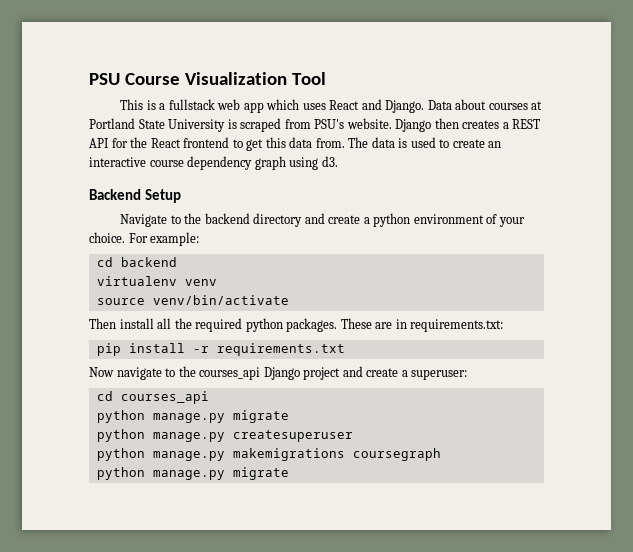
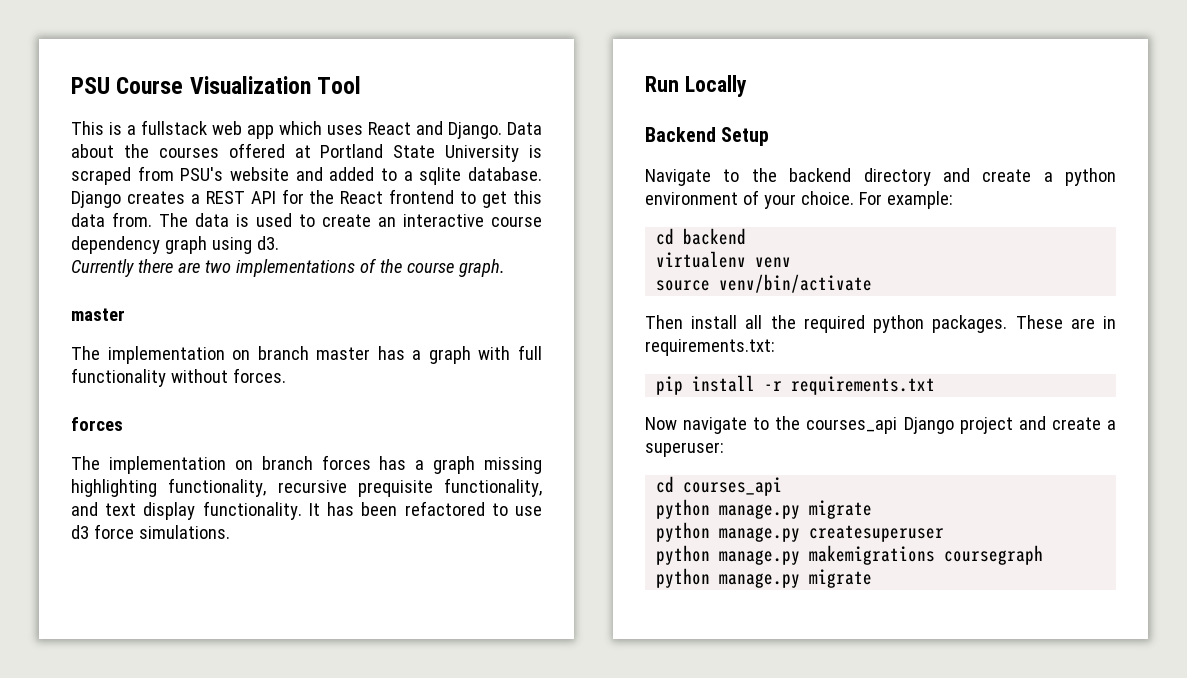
- Data about courses at Portland State University is scraped from PSU's website. Django then creates a REST API for the React frontend to get this data from.
+ Data about the courses offered at Portland State University is scraped from PSU's website and added to a sqlite database. Django creates a REST API for the React frontend to get this data from.
+ Currently there are two implementations of the course graph.
+ master
+ The implementation on branch master has a graph with full functionality without forces.
+ forces
+ The implementation on branch forces has a graph missing highlighting functionality, recursive prequisite functionality, and text display functionality. It has been refactored to use d3 force simulations.
+ Run Locally

